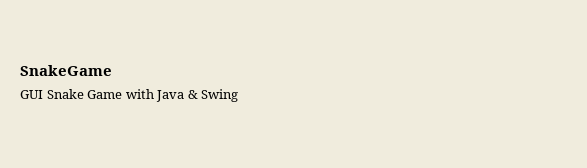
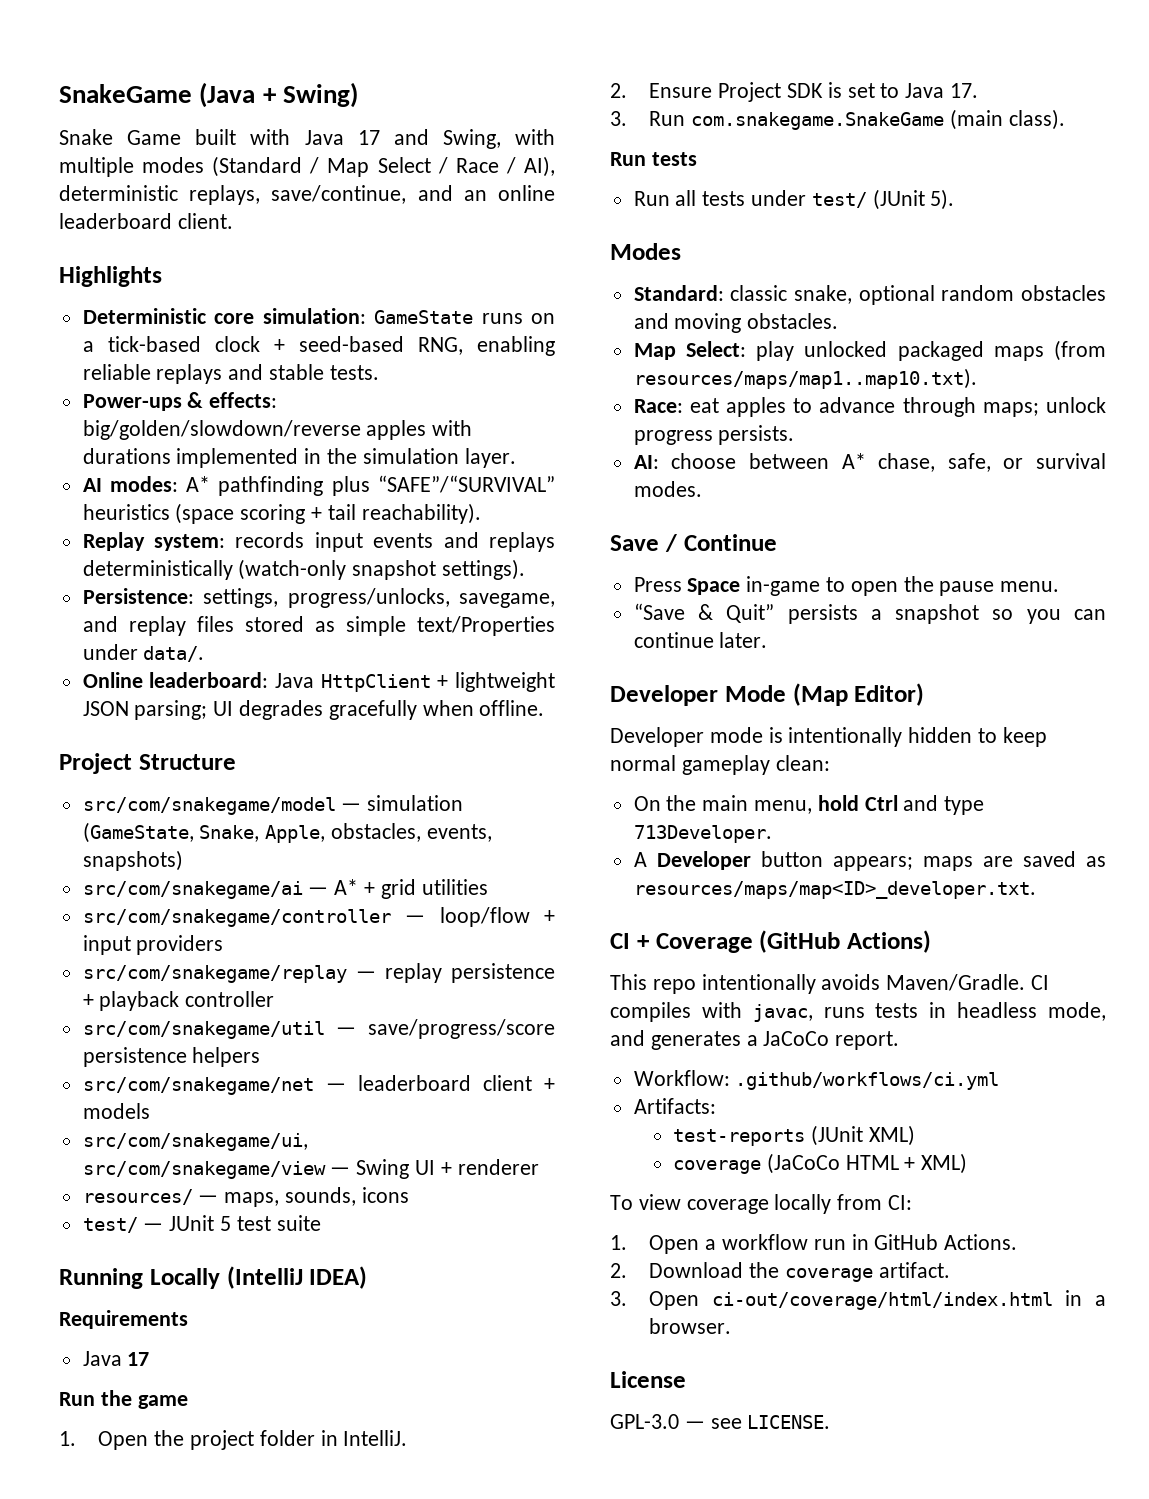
- SnakeGame
- GUI Snake Game with Java & Swing
+ SnakeGame (Java + Swing)
+ Snake Game built with Java 17 and Swing, with multiple modes (Standard / Map Select / Race / AI), deterministic replays, save/continue, and an online leaderboard client.
+ Highlights
+ Deterministic core simulation: GameState runs on a tick-based clock + seed-based RNG, enabling reliable replays and stable tests.
+ Power-ups & effects: big/golden/slowdown/reverse apples with durations implemented in the simulation layer.
+ AI modes: A* pathfinding plus “SAFE”/“SURVIVAL” heuristics (space scoring + tail reachability).
+ Replay system: records input events and replays deterministically (watch-only snapshot settings).
+ Persistence: settings, progress/unlocks, savegame, and replay files stored as simple text/Properties under data/.
+ Online leaderboard: Java HttpClient + lightweight JSON parsing; UI degrades gracefully when offline.
+ Project Structure
+ src/com/snakegame/model — simulation (GameState, Snake, Apple, obstacles, events, snapshots)
+ src/com/snakegame/ai — A* + grid utilities
+ src/com/snakegame/controller — loop/flow + input providers
+ src/com/snakegame/replay — replay persistence + playback controller
+ src/com/snakegame/util — save/progress/score persistence helpers
+ src/com/snakegame/net — leaderboard client + models
+ src/com/snakegame/ui, src/com/snakegame/view — Swing UI + renderer
+ resources/ — maps, sounds, icons
+ test/ — JUnit 5 test suite
+ Running Locally (IntelliJ IDEA)
+ Requirements
+ Java 17
+ Run the game
+ 1. Open the project folder in IntelliJ.
+ 2. Ensure Project SDK is set to Java 17.
+ 3. Run com.snakegame.SnakeGame (main class).
+ Run tests
+ Run all tests under test/ (JUnit 5).
+ Modes
+ Standard: classic snake, optional random obstacles and moving obstacles.
+ Map Select: play unlocked packaged maps (from resources/maps/map1..map10.txt).
+ Race: eat apples to advance through maps; unlock progress persists.
+ AI: choose between A* chase, safe, or survival modes.
+ Save / Continue
+ Press Space in-game to open the pause menu.
+ “Save & Quit” persists a snapshot so you can continue later.
+ Developer Mode (Map Editor)
+ Developer mode is intentionally hidden to keep normal gameplay clean:
+ On the main menu, hold Ctrl and type 713Developer.
+ A Developer button appears; maps are saved as resources/maps/map<ID>_developer.txt.
+ CI + Coverage (GitHub Actions)
+ This repo intentionally avoids Maven/Gradle. CI compiles with javac, runs tests in headless mode, and generates a JaCoCo report.
+ Workflow: .github/workflows/ci.yml
+ Artifacts:
+ test-reports (JUnit XML)
+ coverage (JaCoCo HTML + XML)
+ To view coverage locally from CI:
+ 1. Open a workflow run in GitHub Actions.
+ 2. Download the coverage artifact.
+ 3. Open ci-out/coverage/html/index.html in a browser.
+ License
+ GPL-3.0 — see LICENSE.

